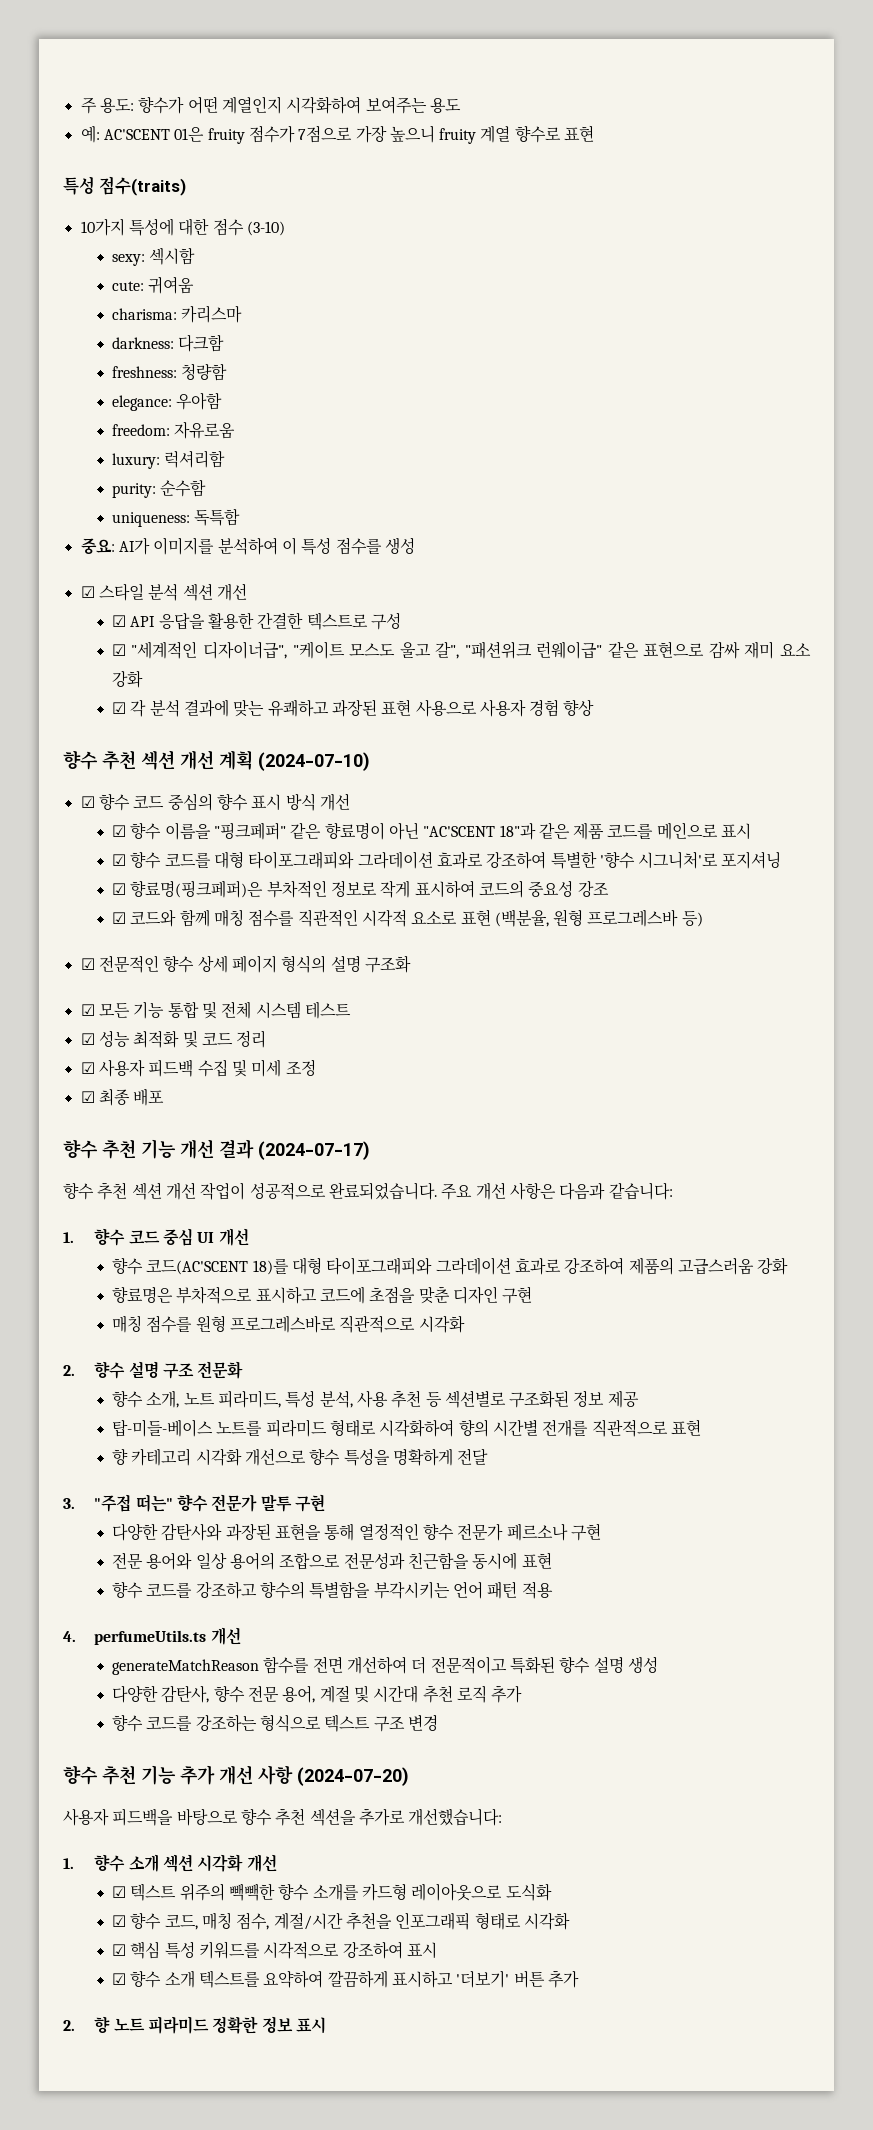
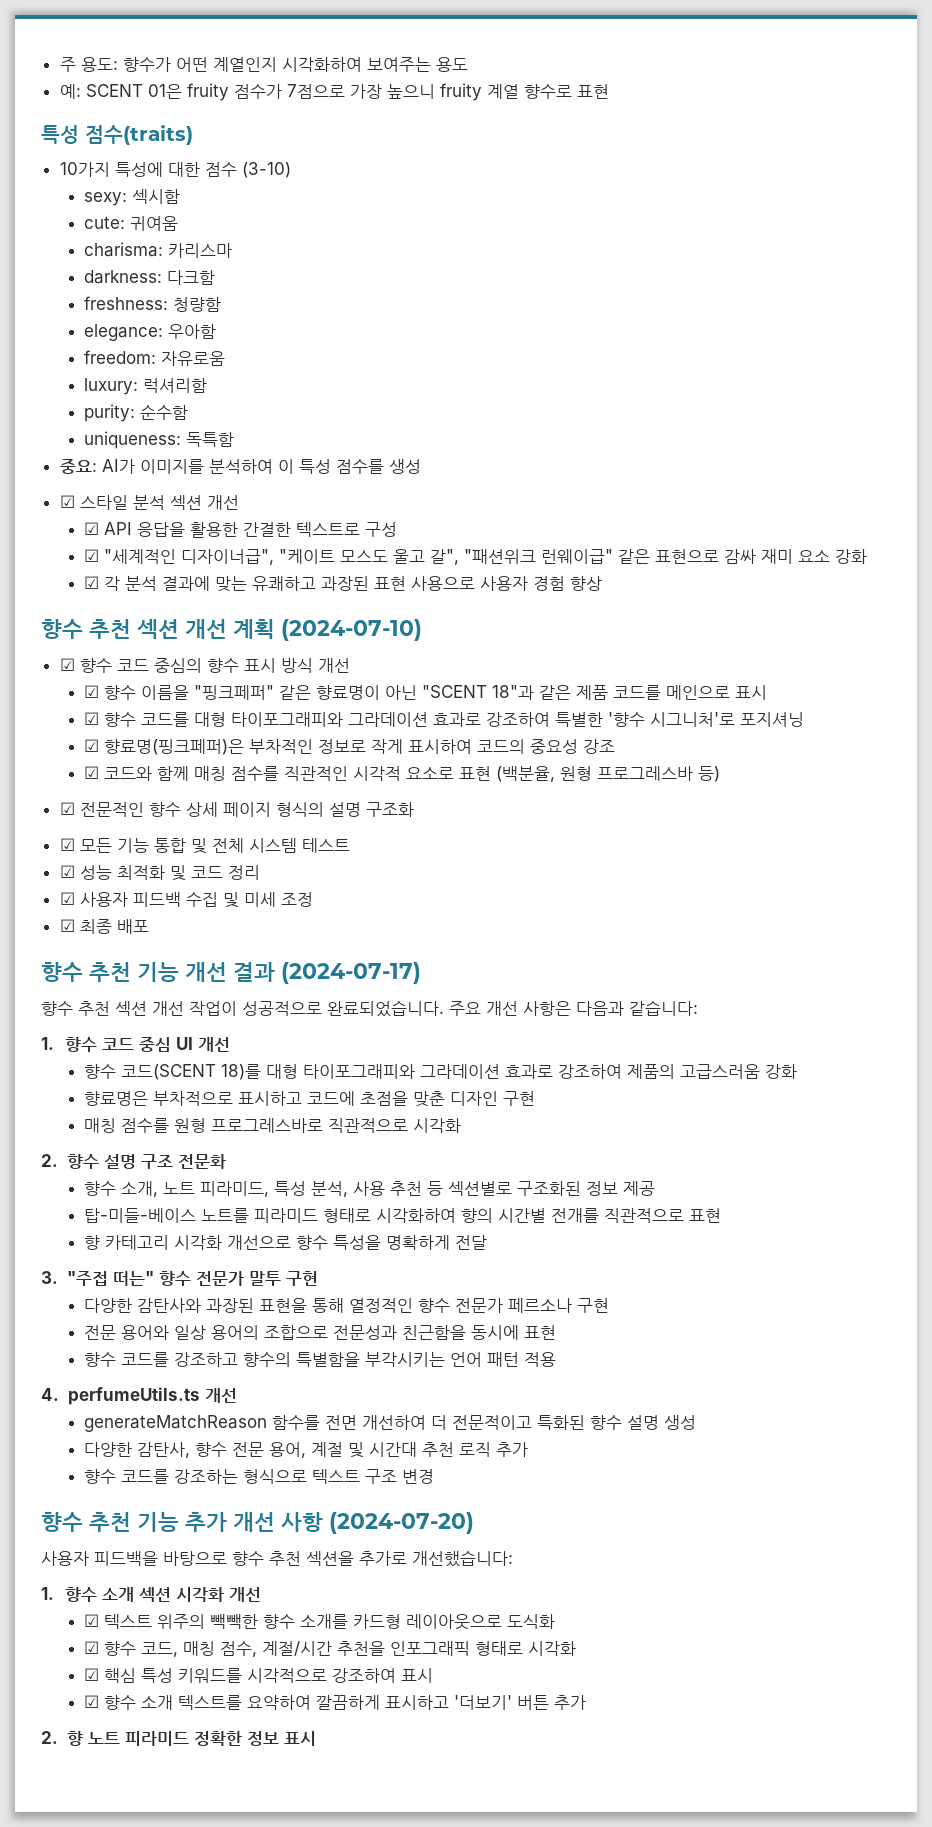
- 예: AC'SCENT 01은 fruity 점수가 7점으로 가장 높으니 fruity 계열 향수로 표현
+ 예: SCENT 01은 fruity 점수가 7점으로 가장 높으니 fruity 계열 향수로 표현
- ☑ 향수 이름을 "핑크페퍼" 같은 향료명이 아닌 "AC'SCENT 18"과 같은 제품 코드를 메인으로 표시
+ ☑ 향수 이름을 "핑크페퍼" 같은 향료명이 아닌 "SCENT 18"과 같은 제품 코드를 메인으로 표시
- 향수 코드(AC'SCENT 18)를 대형 타이포그래피와 그라데이션 효과로 강조하여 제품의 고급스러움 강화
+ 향수 코드(SCENT 18)를 대형 타이포그래피와 그라데이션 효과로 강조하여 제품의 고급스러움 강화

